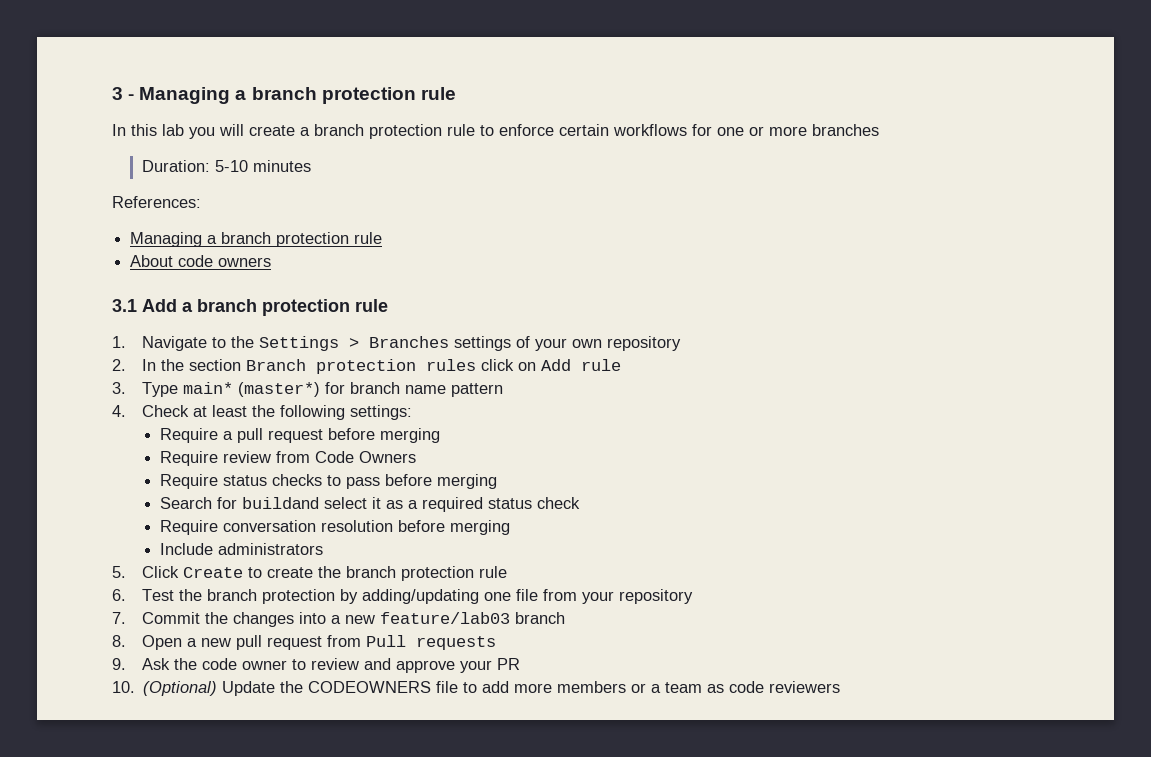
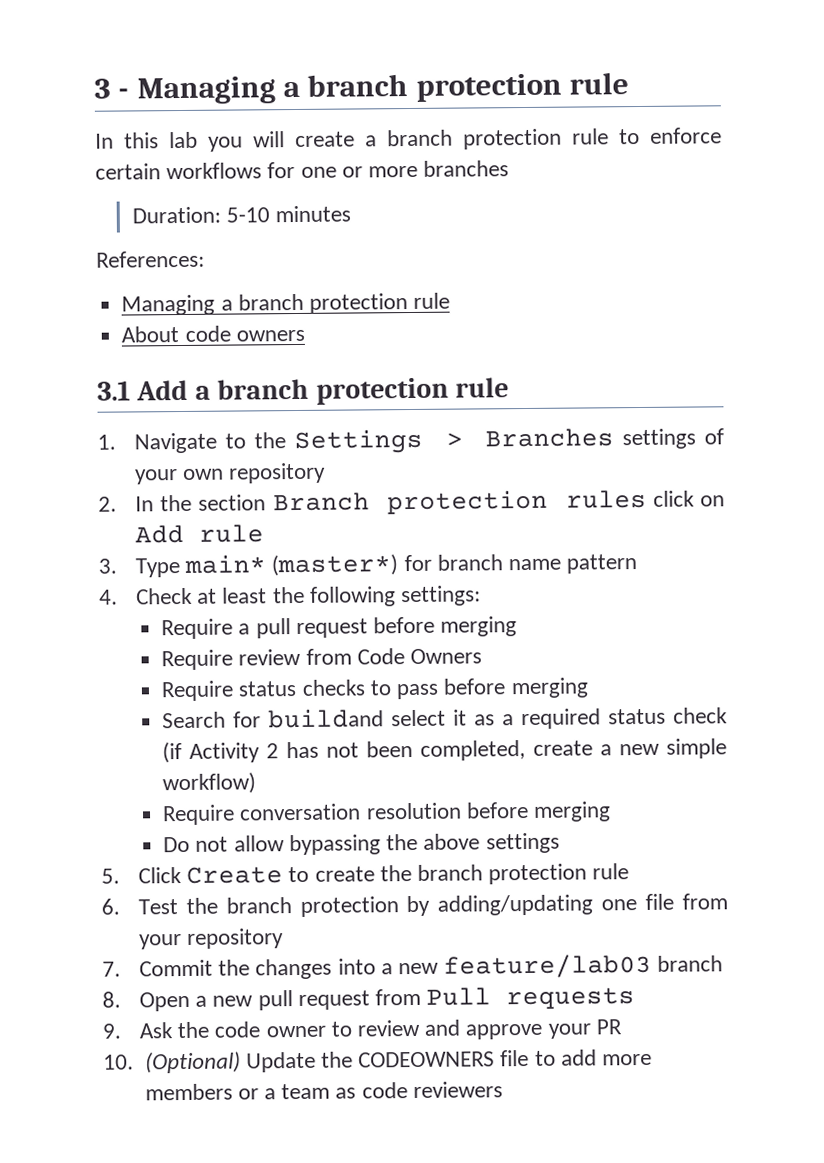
- Search for buildand select it as a required status check
+ Search for buildand select it as a required status check (if Activity 2 has not been completed, create a new simple workflow)
- Include administrators
+ Do not allow bypassing the above settings

